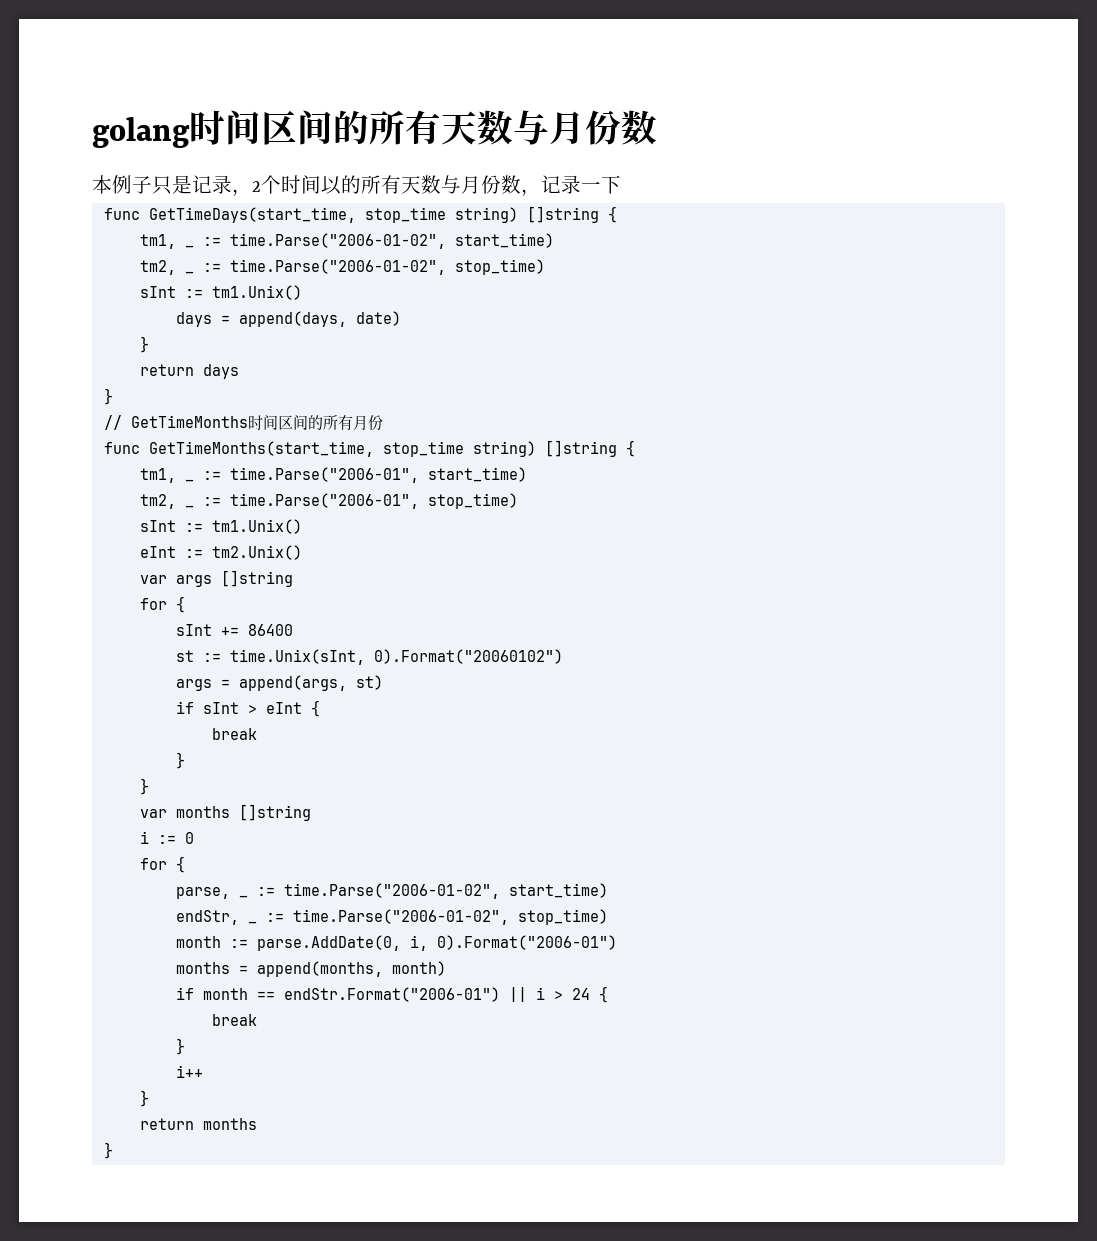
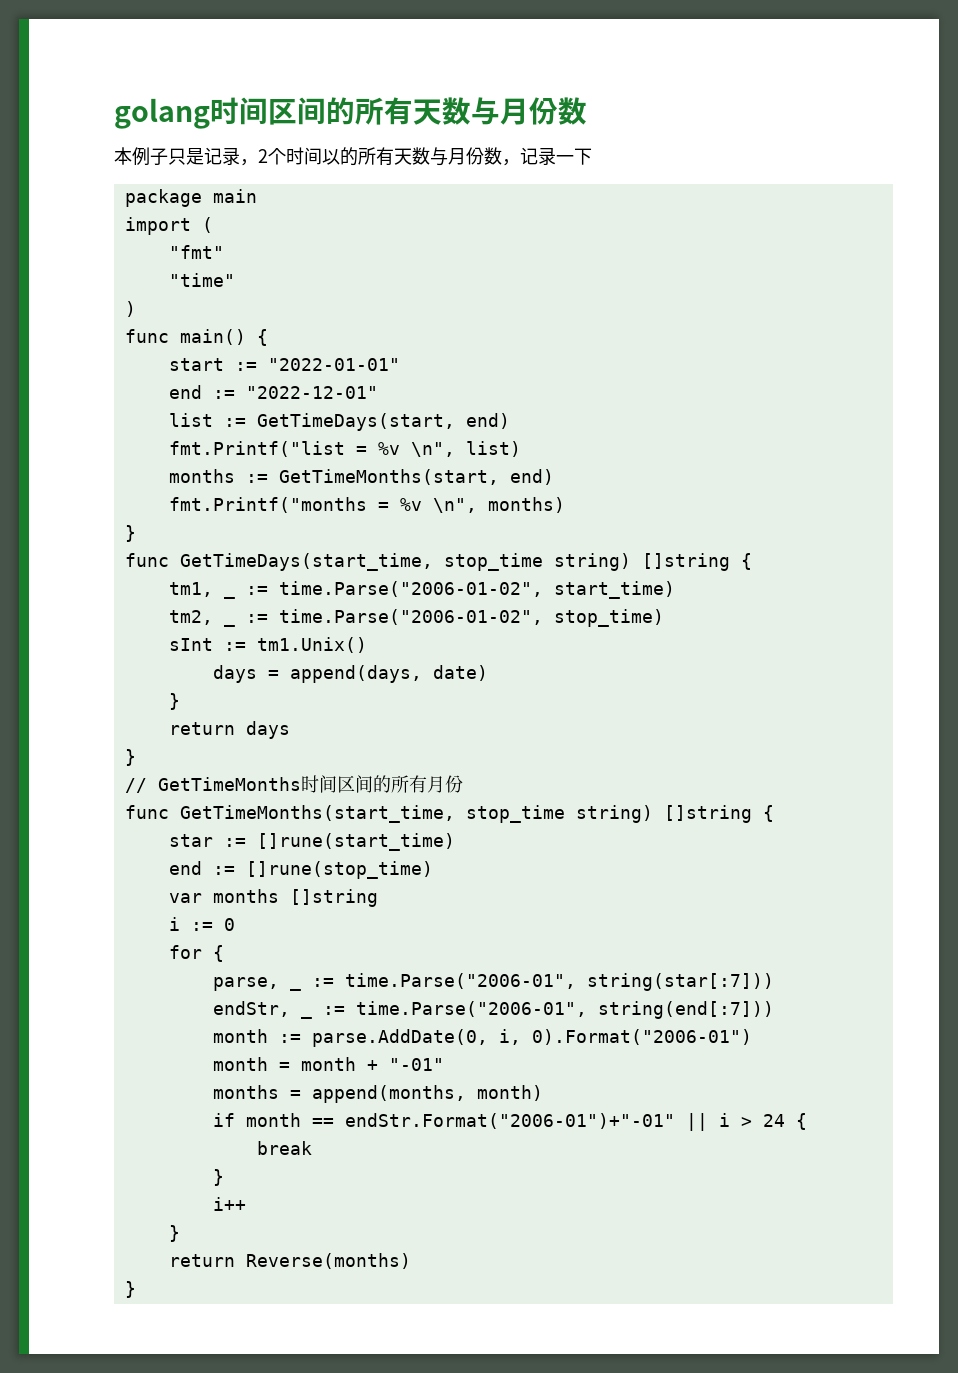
+ package main
+ import (
+ "fmt"
+ "time"
+ )
+ func main() {
+ start := "2022-01-01"
+ end := "2022-12-01"
+ list := GetTimeDays(start, end)
+ fmt.Printf("list = %v \n", list)
+ months := GetTimeMonths(start, end)
+ fmt.Printf("months = %v \n", months)
+ }
- tm1, _ := time.Parse("2006-01", start_time)
- tm2, _ := time.Parse("2006-01", stop_time)
- sInt := tm1.Unix()
- eInt := tm2.Unix()
- var args []string
- for {
- sInt += 86400
- st := time.Unix(sInt, 0).Format("20060102")
- args = append(args, st)
- if sInt > eInt {
- break
- }
- }
+ star := []rune(start_time)
+ end := []rune(stop_time)
- parse, _ := time.Parse("2006-01-02", start_time)
+ parse, _ := time.Parse("2006-01", string(star[:7]))
- endStr, _ := time.Parse("2006-01-02", stop_time)
+ endStr, _ := time.Parse("2006-01", string(end[:7]))
+ month = month + "-01"
- if month == endStr.Format("2006-01") || i > 24 {
+ if month == endStr.Format("2006-01")+"-01" || i > 24 {
- return months
+ return Reverse(months)

